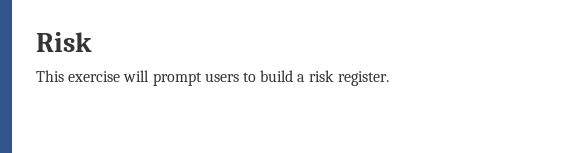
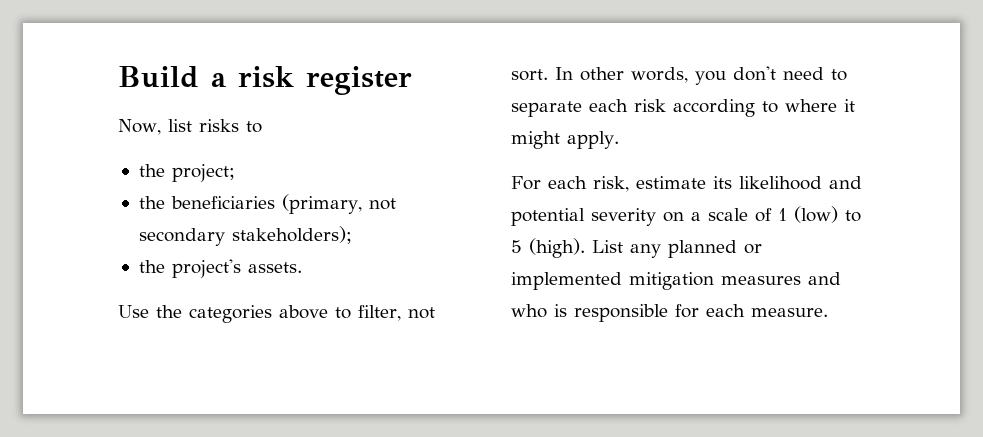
- Risk
- This exercise will prompt users to build a risk register.
+ Build a risk register
+ Now, list risks to
+ the project;
+ the beneficiaries (primary, not secondary stakeholders);
+ the project's assets.
+ Use the categories above to filter, not sort. In other words, you don't need to separate each risk according to where it might apply.
+ For each risk, estimate its likelihood and potential severity on a scale of 1 (low) to 5 (high). List any planned or implemented mitigation measures and who is responsible for each measure.

